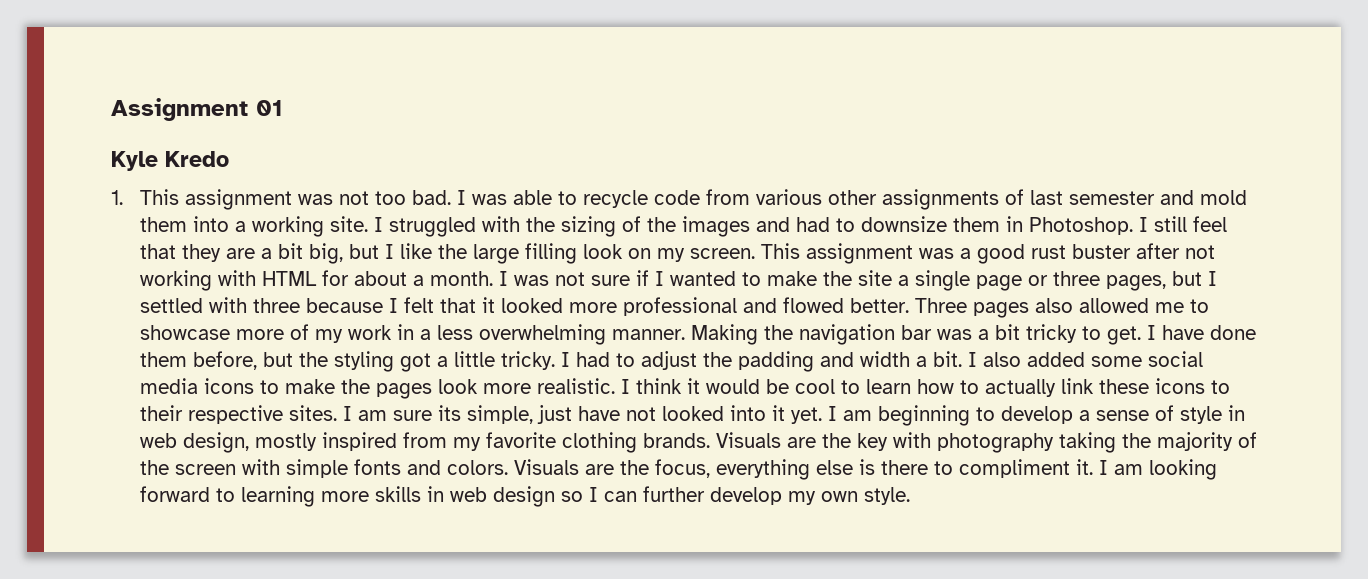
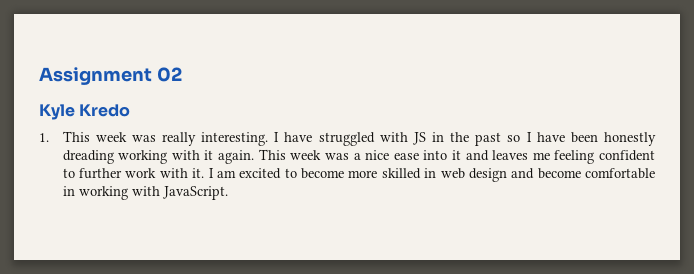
- Assignment 01
+ Assignment 02
- 1. This assignment was not too bad. I was able to recycle code from various other assignments of last semester and mold them into a working site. I struggled with the sizing of the images and had to downsize them in Photoshop. I still feel that they are a bit big, but I like the large filling look on my screen. This assignment was a good rust buster after not working with HTML for about a month. I was not sure if I wanted to make the site a single page or three pages, but I settled with three because I felt that it looked more professional and flowed better. Three pages also allowed me to showcase more of my work in a less overwhelming manner. Making the navigation bar was a bit tricky to get. I have done them before, but the styling got a little tricky. I had to adjust the padding and width a bit. I also added some social media icons to make the pages look more realistic. I think it would be cool to learn how to actually link these icons to their respective sites. I am sure its simple, just have not looked into it yet. I am beginning to develop a sense of style in web design, mostly inspired from my favorite clothing brands. Visuals are the key with photography taking the majority of the screen with simple fonts and colors. Visuals are the focus, everything else is there to compliment it. I am looking forward to learning more skills in web design so I can further develop my own style.
+ 1. This week was really interesting. I have struggled with JS in the past so I have been honestly dreading working with it again. This week was a nice ease into it and leaves me feeling confident to further work with it. I am excited to become more skilled in web design and become comfortable in working with JavaScript.

